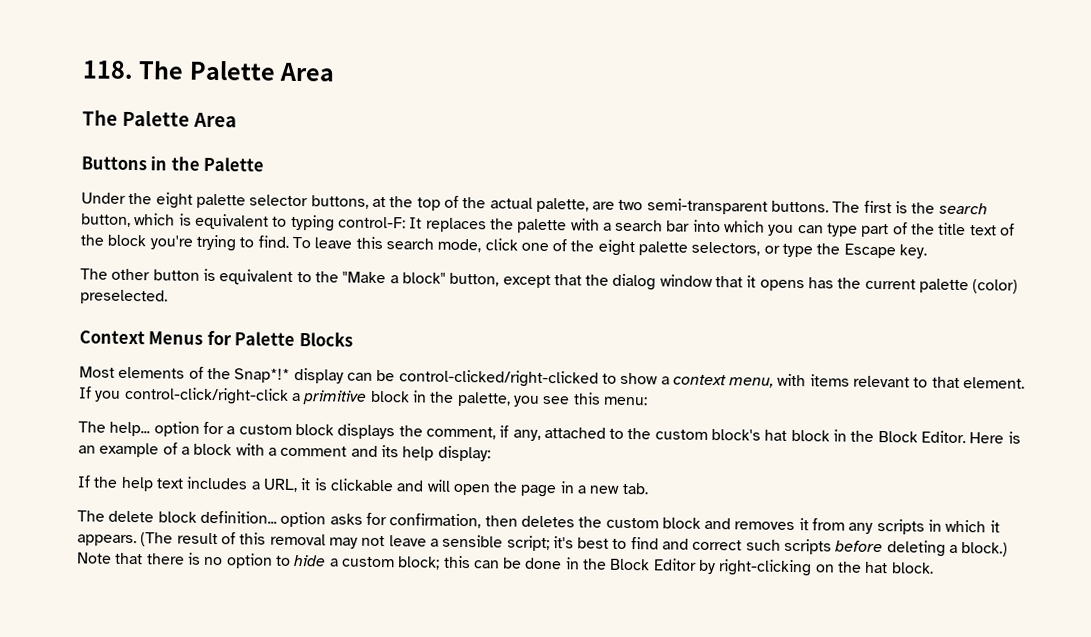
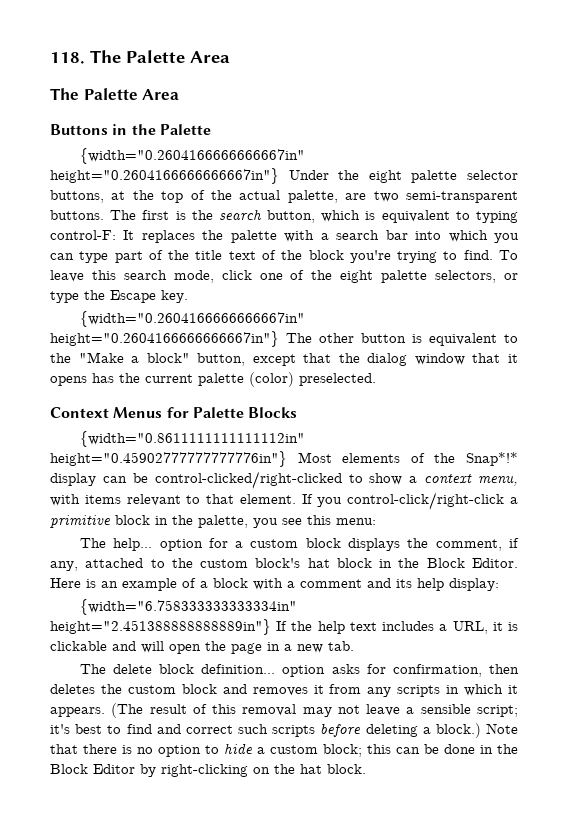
- Under the eight palette selector buttons, at the top of the actual palette, are two semi-transparent buttons.
+ {width="0.2604166666666667in" height="0.2604166666666667in"} Under the eight palette selector buttons, at the top of the actual palette, are two semi-transparent buttons.
- The other button is equivalent to the "Make a block" button, except that the dialog window that it opens has the current palette (color) preselected.
+ {width="0.2604166666666667in" height="0.2604166666666667in"} The other button is equivalent to the "Make a block" button, except that the dialog window that it opens has the current palette (color) preselected.
- Most elements of the Snap*!* display can be control-clicked/right-clicked to show a context menu, with items relevant to that element.
+ {width="0.8611111111111112in" height="0.45902777777777776in"} Most elements of the Snap*!* display can be control-clicked/right-clicked to show a context menu, with items relevant to that element.
- If the help text includes a URL, it is clickable and will open the page in a new tab.
+ {width="6.758333333333334in" height="2.451388888888889in"} If the help text includes a URL, it is clickable and will open the page in a new tab.

